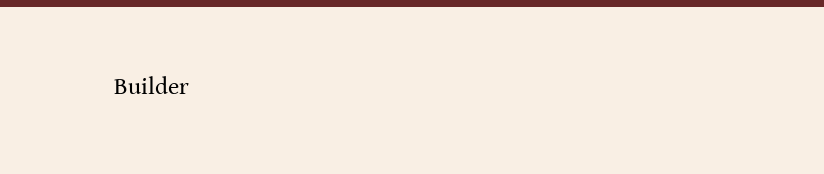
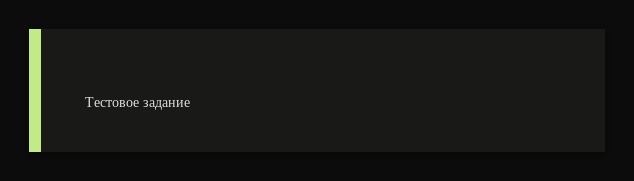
- Builder
+ Тестовое задание

